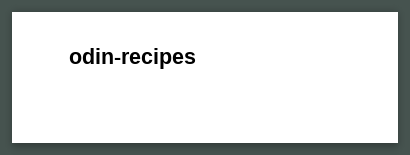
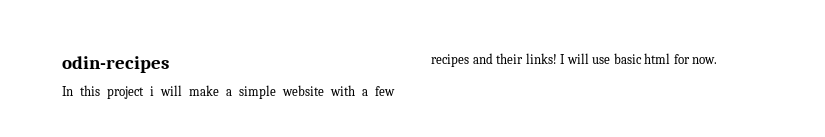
+ In this project i will make a simple website with a few recipes and their links! I will use basic html for now.

